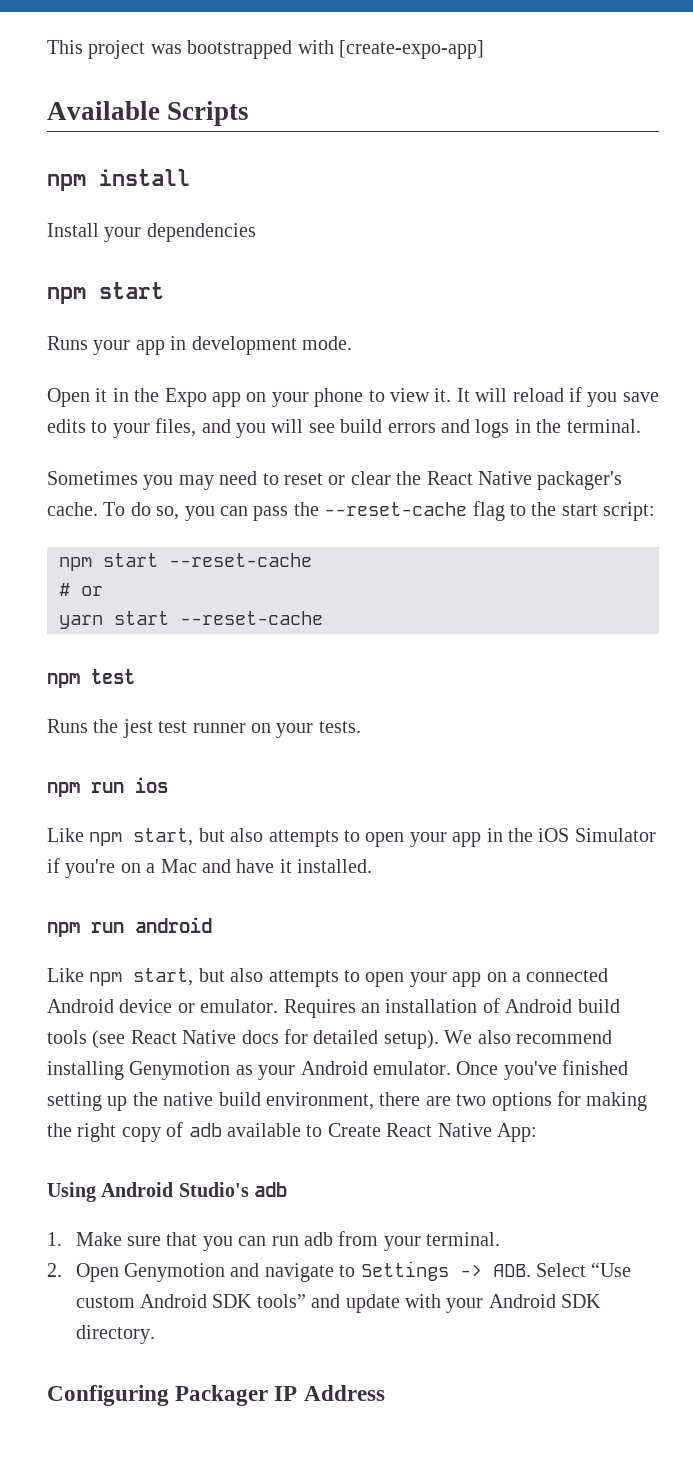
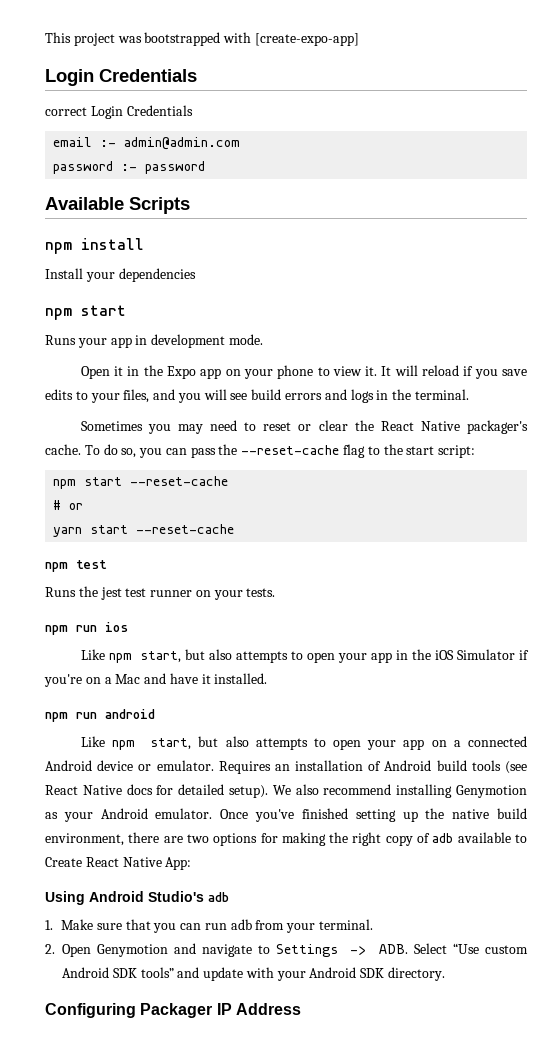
  This project was bootstrapped with [create-expo-app]
+ Login Credentials
+ correct Login Credentials
+ email :- admin@admin.com
+ password :- password

